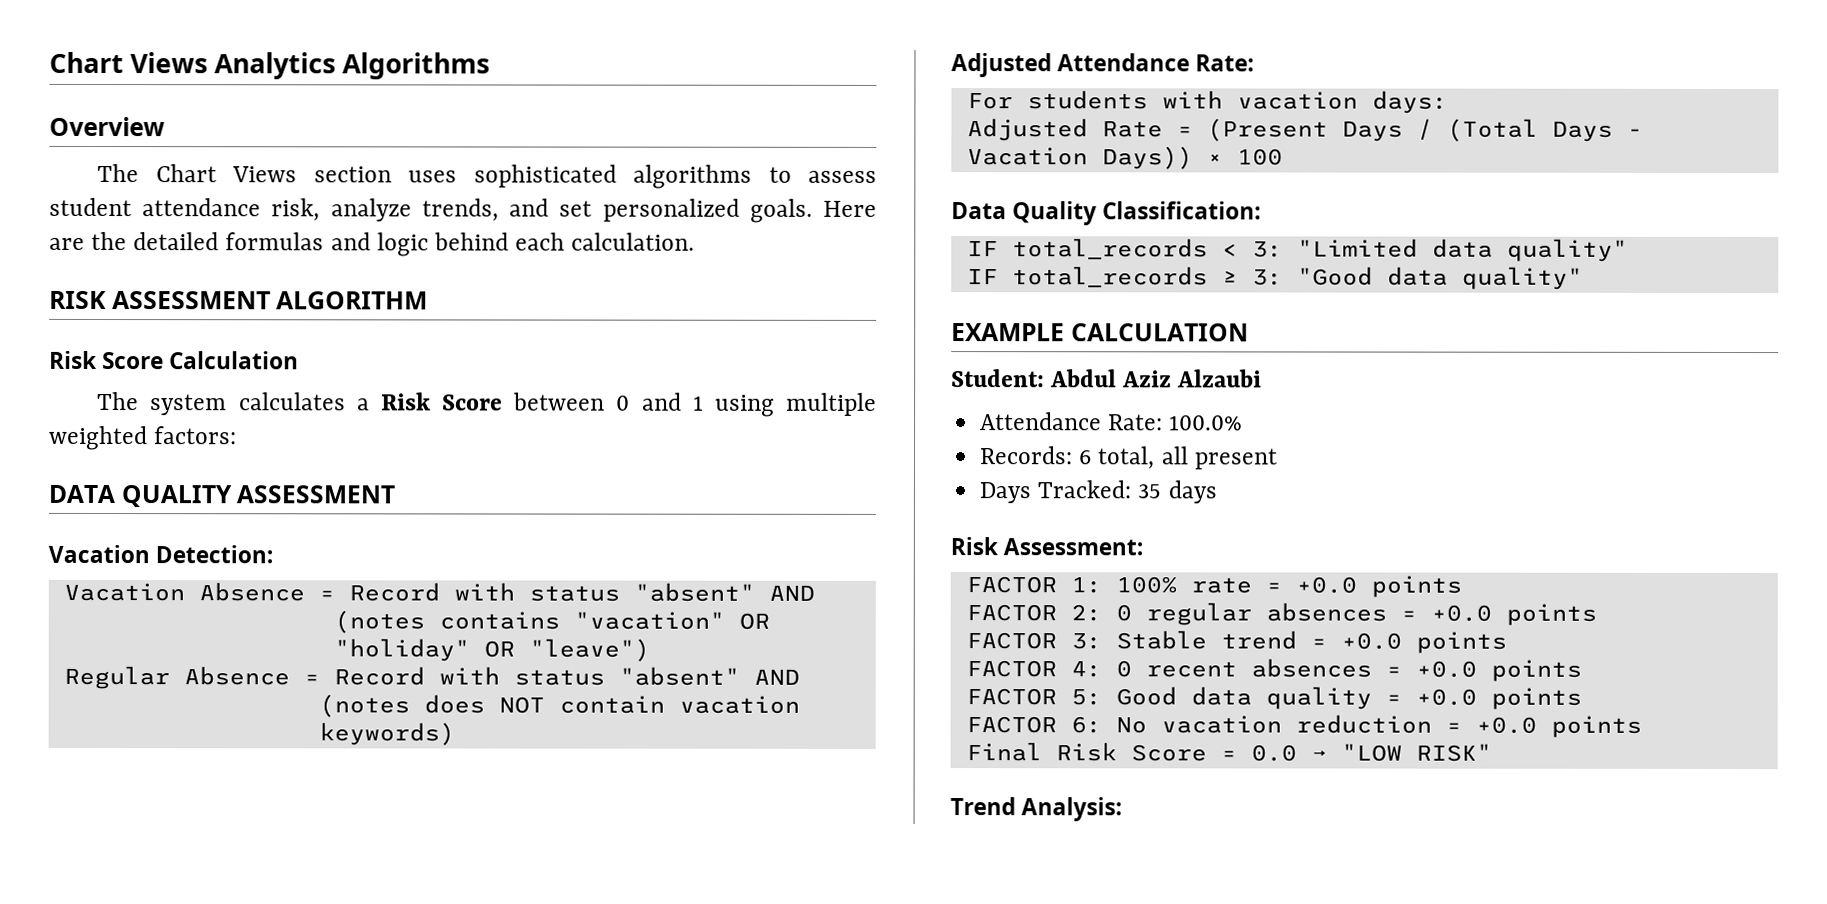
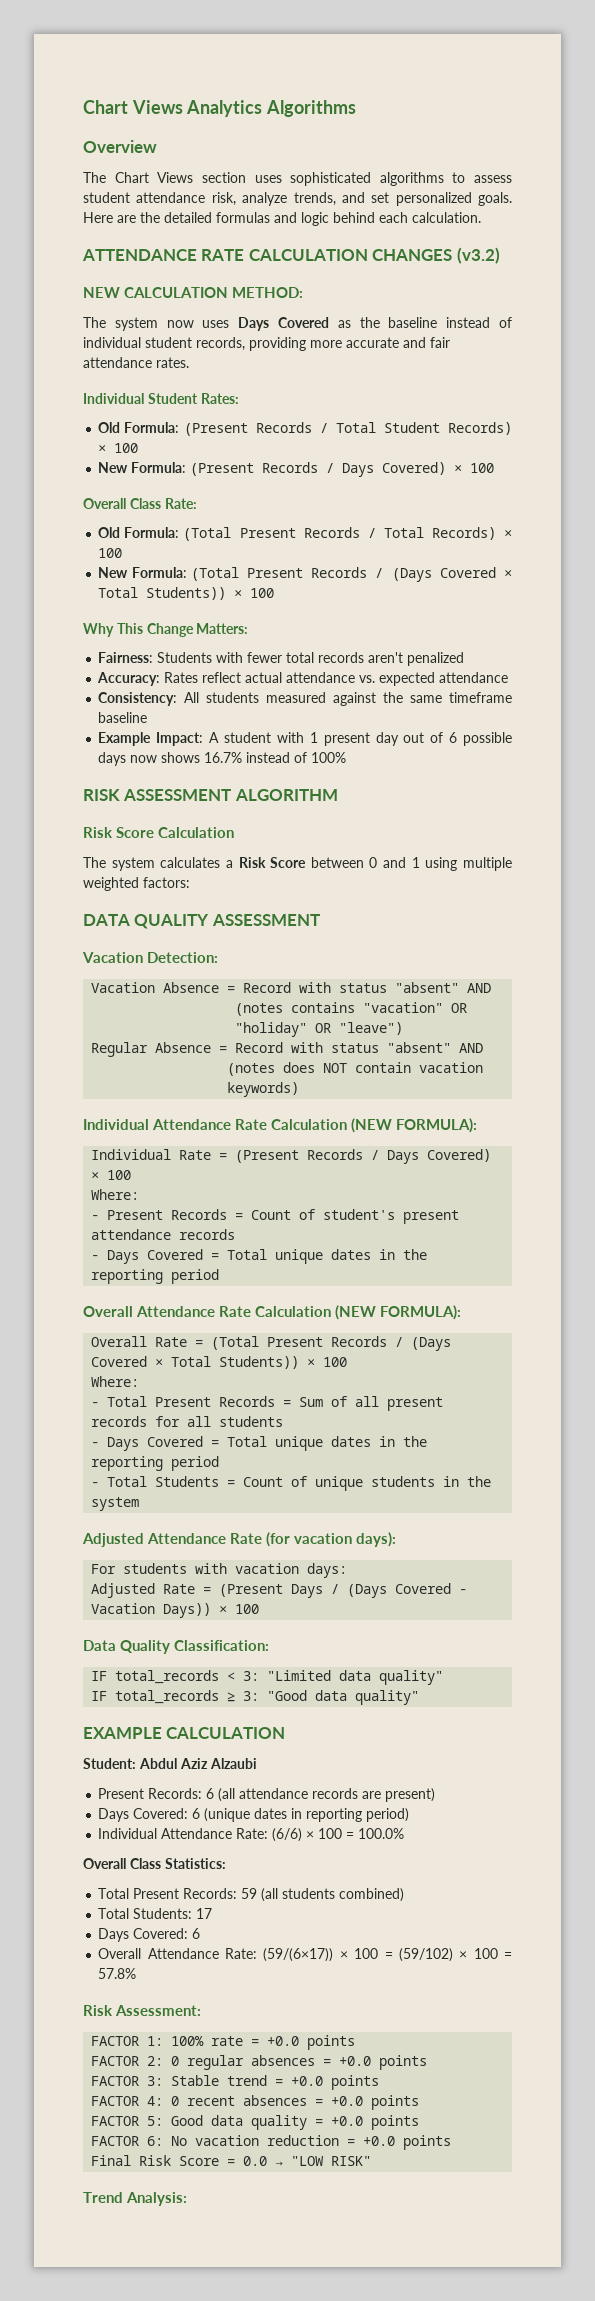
+ ATTENDANCE RATE CALCULATION CHANGES (v3.2)
+ NEW CALCULATION METHOD:
+ The system now uses Days Covered as the baseline instead of individual student records, providing more accurate and fair attendance rates.
+ Individual Student Rates:
+ Old Formula: (Present Records / Total Student Records) × 100
+ New Formula: (Present Records / Days Covered) × 100
+ Overall Class Rate:
+ Old Formula: (Total Present Records / Total Records) × 100
+ New Formula: (Total Present Records / (Days Covered × Total Students)) × 100
+ Why This Change Matters:
+ Fairness: Students with fewer total records aren't penalized
+ Accuracy: Rates reflect actual attendance vs. expected attendance
+ Consistency: All students measured against the same timeframe baseline
+ Example Impact: A student with 1 present day out of 6 possible days now shows 16.7% instead of 100%
- Adjusted Attendance Rate:
+ Individual Attendance Rate Calculation (NEW FORMULA):
+ Individual Rate = (Present Records / Days Covered) × 100
+ Where:
+ - Present Records = Count of student's present attendance records
+ - Days Covered = Total unique dates in the reporting period
+ Overall Attendance Rate Calculation (NEW FORMULA):
+ Overall Rate = (Total Present Records / (Days Covered × Total Students)) × 100
+ Where:
+ - Total Present Records = Sum of all present records for all students
+ - Days Covered = Total unique dates in the reporting period
+ - Total Students = Count of unique students in the system
+ Adjusted Attendance Rate (for vacation days):
- Adjusted Rate = (Present Days / (Total Days - Vacation Days)) × 100
+ Adjusted Rate = (Present Days / (Days Covered - Vacation Days)) × 100
- Attendance Rate: 100.0%
- Records: 6 total, all present
- Days Tracked: 35 days
+ Present Records: 6 (all attendance records are present)
+ Days Covered: 6 (unique dates in reporting period)
+ Individual Attendance Rate: (6/6) × 100 = 100.0%
+ Overall Class Statistics:
+ Total Present Records: 59 (all students combined)
+ Total Students: 17
+ Days Covered: 6
+ Overall Attendance Rate: (59/(6×17)) × 100 = (59/102) × 100 = 57.8%

